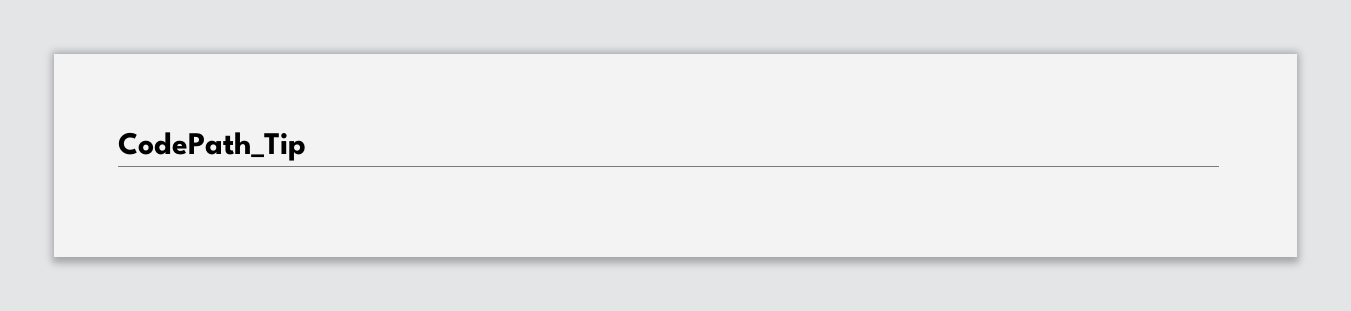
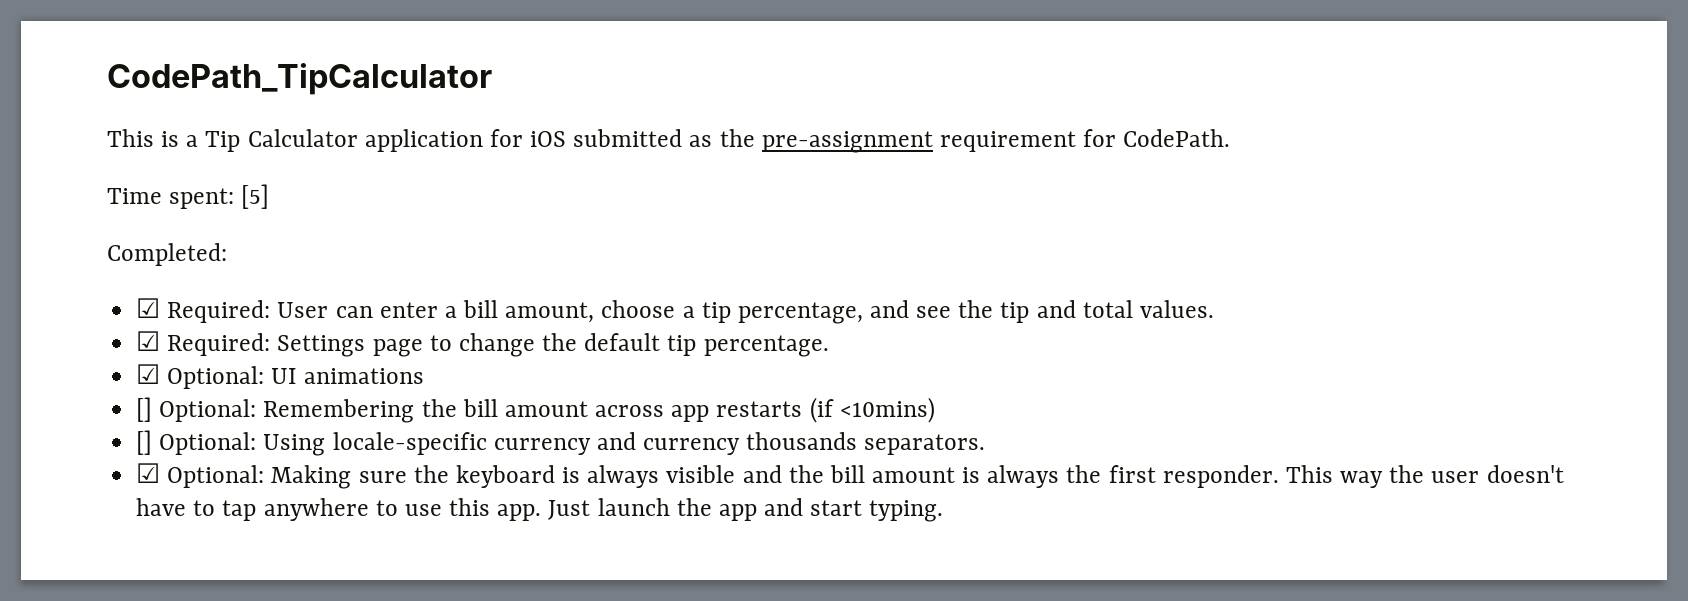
- CodePath_Tip
+ CodePath_TipCalculator
+ This is a Tip Calculator application for iOS submitted as the pre-assignment requirement for CodePath.
+ Time spent: [5]
+ Completed:
+ ☑ Required: User can enter a bill amount, choose a tip percentage, and see the tip and total values.
+ ☑ Required: Settings page to change the default tip percentage.
+ ☑ Optional: UI animations
+ [] Optional: Remembering the bill amount across app restarts (if <10mins)
+ [] Optional: Using locale-specific currency and currency thousands separators.
+ ☑ Optional: Making sure the keyboard is always visible and the bill amount is always the first responder. This way the user doesn't have to tap anywhere to use this app. Just launch the app and start typing.

